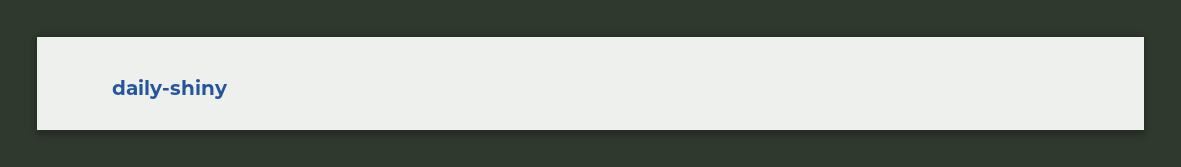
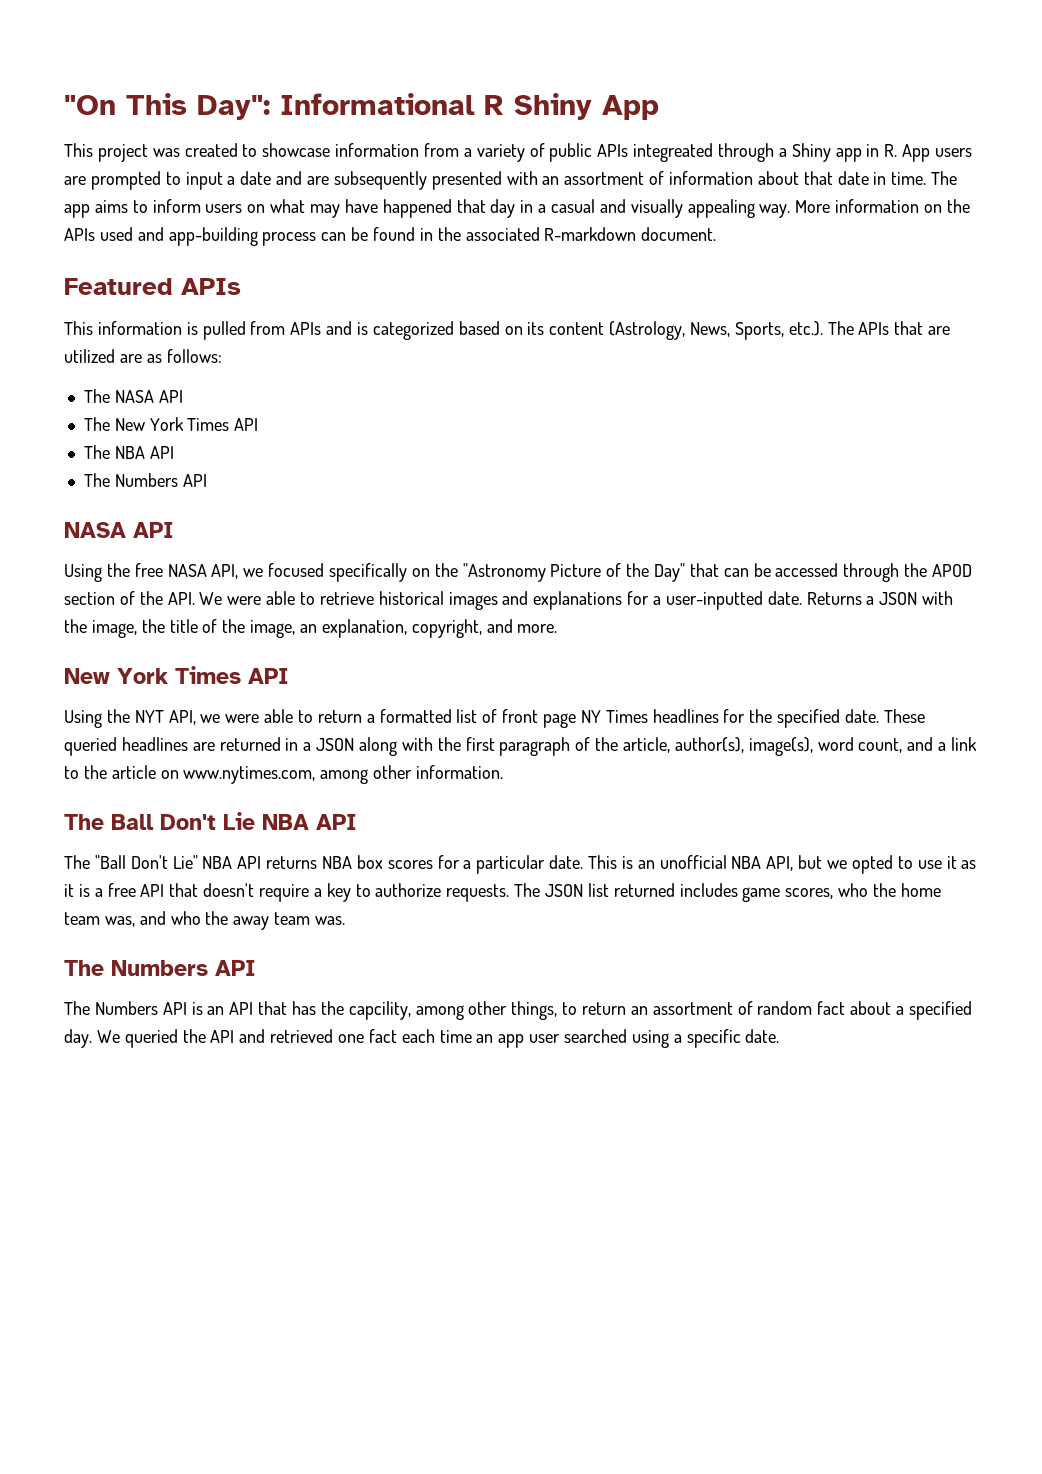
- daily-shiny
+ "On This Day": Informational R Shiny App
+ This project was created to showcase information from a variety of public APIs integreated through a Shiny app in R. App users are prompted to input a date and are subsequently presented with an assortment of information about that date in time. The app aims to inform users on what may have happened that day in a casual and visually appealing way. More information on the APIs used and app-building process can be found in the associated R-markdown document.
+ Featured APIs
+ This information is pulled from APIs and is categorized based on its content (Astrology, News, Sports, etc.). The APIs that are utilized are as follows:
+ The NASA API
+ The New York Times API
+ The NBA API
+ The Numbers API
+ NASA API
+ Using the free NASA API, we focused specifically on the "Astronomy Picture of the Day" that can be accessed through the APOD section of the API. We were able to retrieve historical images and explanations for a user-inputted date. Returns a JSON with the image, the title of the image, an explanation, copyright, and more.
+ New York Times API
+ Using the NYT API, we were able to return a formatted list of front page NY Times headlines for the specified date. These queried headlines are returned in a JSON along with the first paragraph of the article, author(s), image(s), word count, and a link to the article on www.nytimes.com, among other information.
+ The Ball Don't Lie NBA API
+ The "Ball Don't Lie" NBA API returns NBA box scores for a particular date. This is an unofficial NBA API, but we opted to use it as it is a free API that doesn't require a key to authorize requests. The JSON list returned includes game scores, who the home team was, and who the away team was.
+ The Numbers API
+ The Numbers API is an API that has the capcility, among other things, to return an assortment of random fact about a specified day. We queried the API and retrieved one fact each time an app user searched using a specific date.

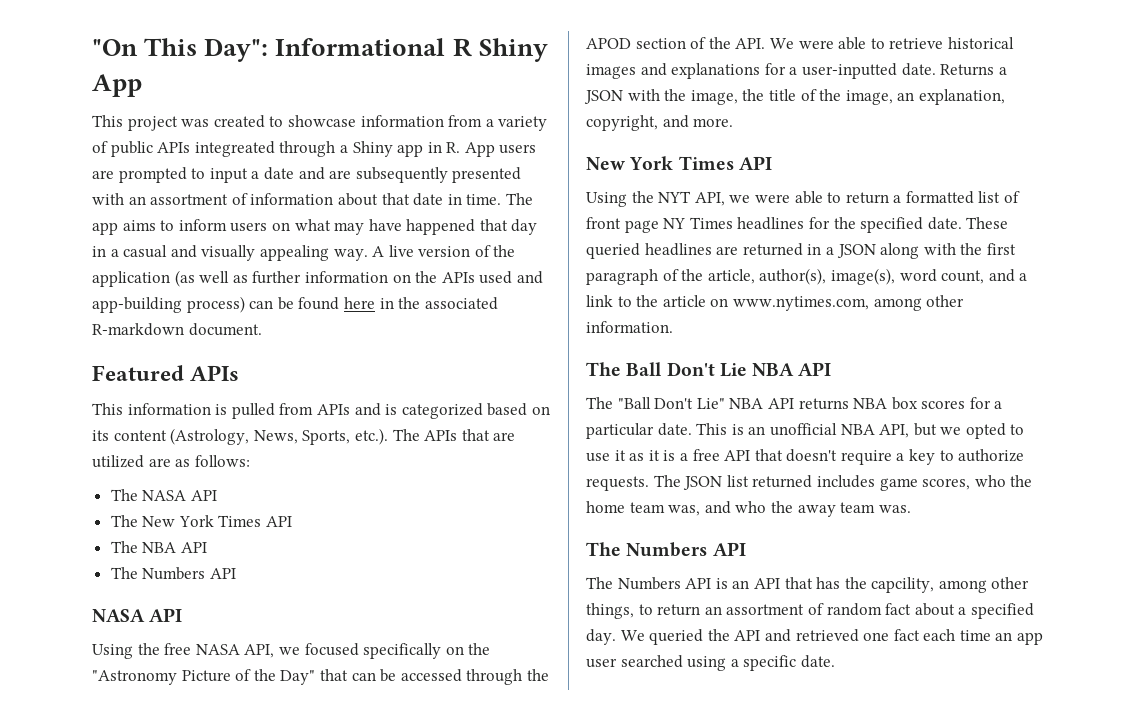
- More information on the APIs used and app-building process can be found in the associated R-markdown document.
+ A live version of the application (as well as further information on the APIs used and app-building process) can be found here in the associated R-markdown document.

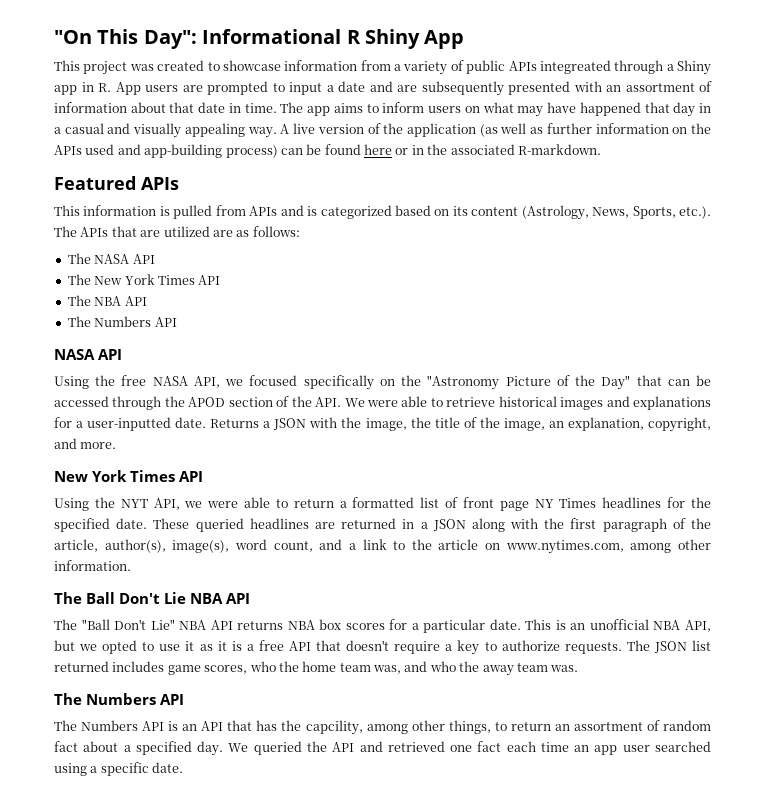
- A live version of the application (as well as further information on the APIs used and app-building process) can be found here in the associated R-markdown document.
+ A live version of the application (as well as further information on the APIs used and app-building process) can be found here or in the associated R-markdown.

